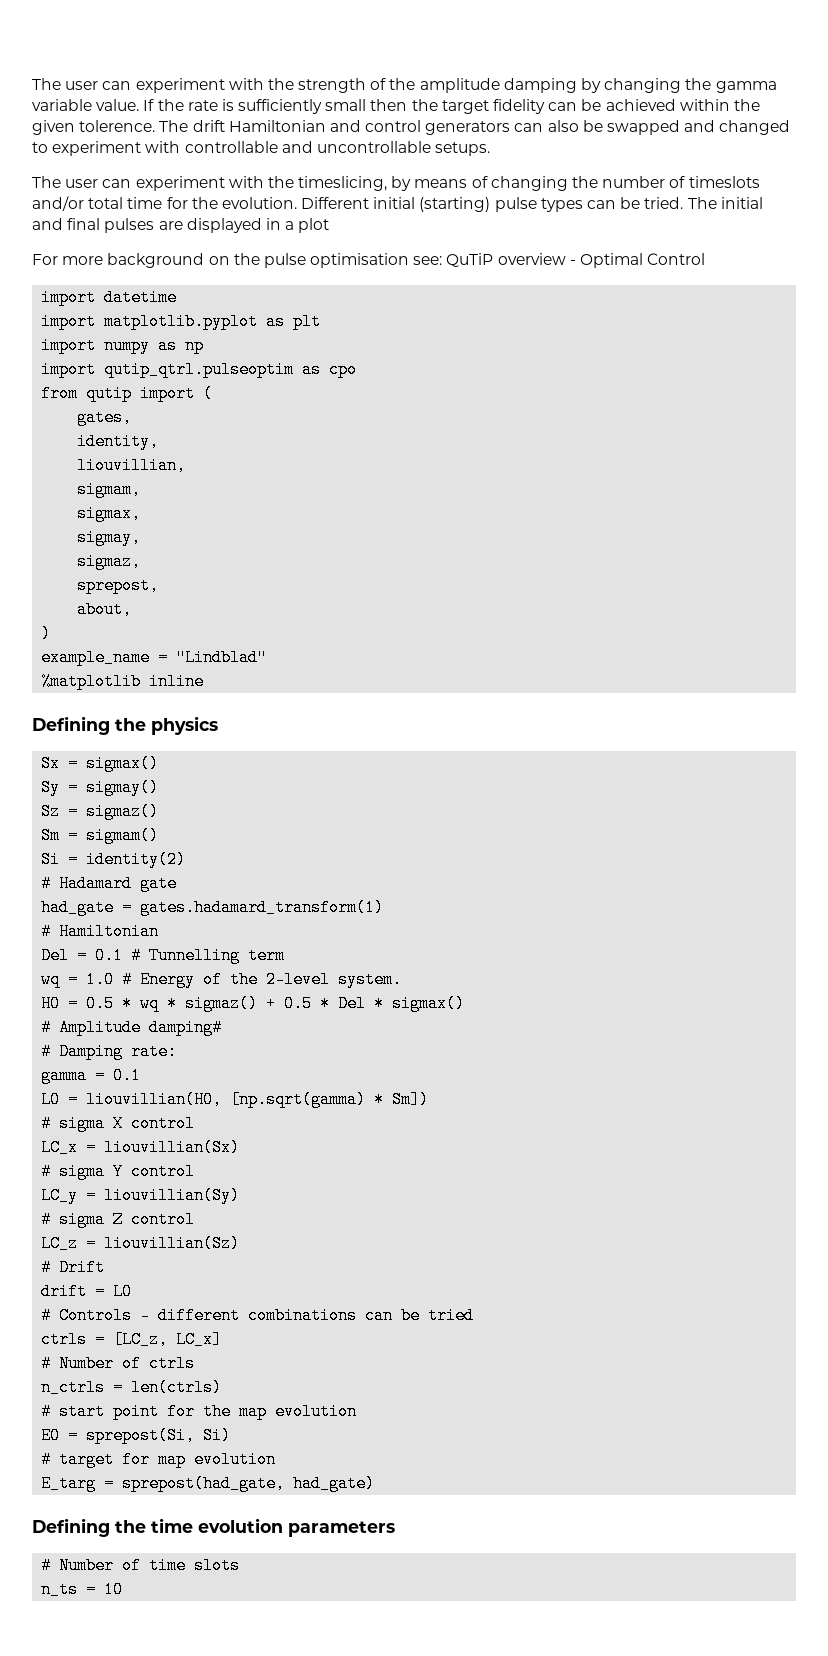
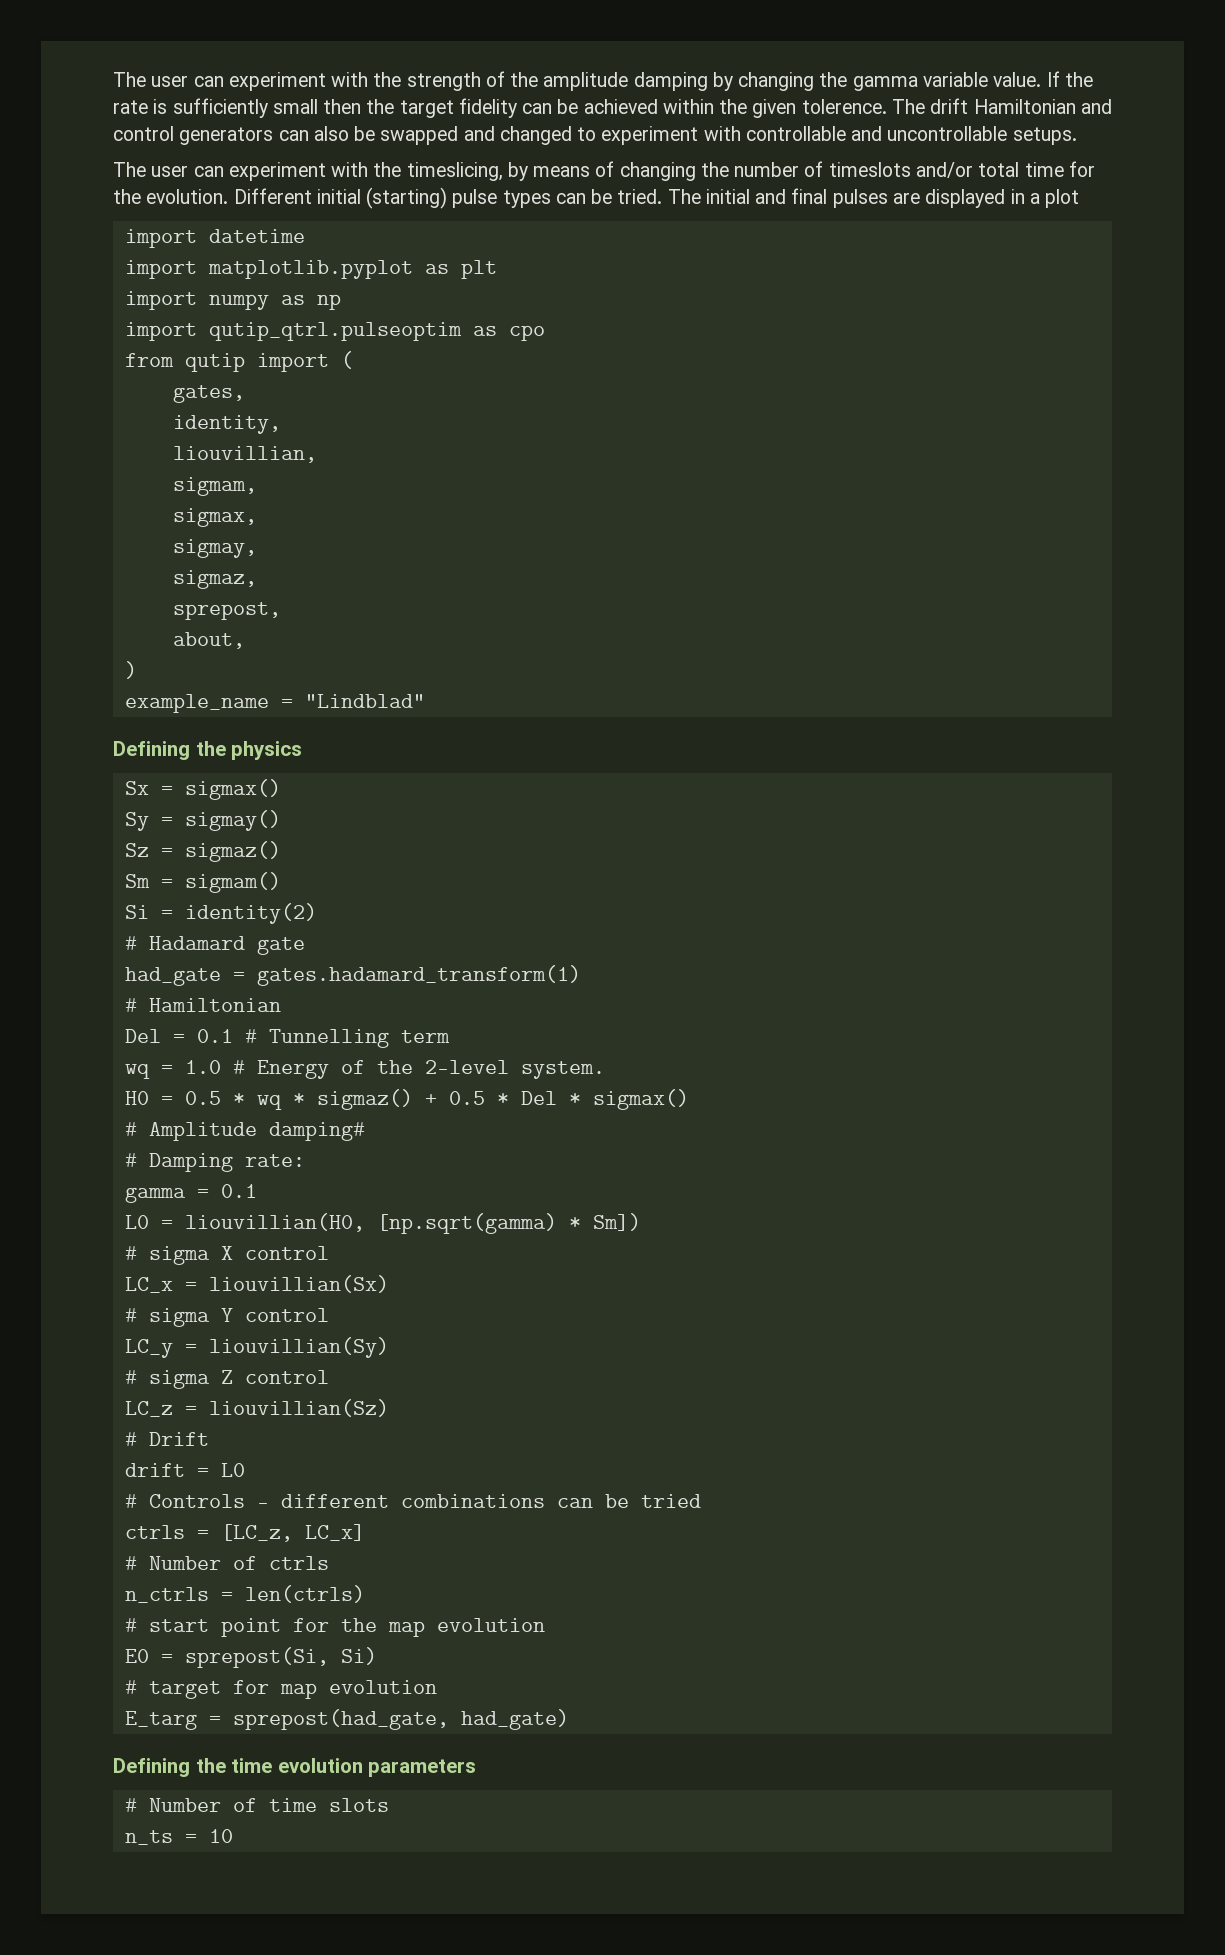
- For more background on the pulse optimisation see: QuTiP overview - Optimal Control
- %matplotlib inline

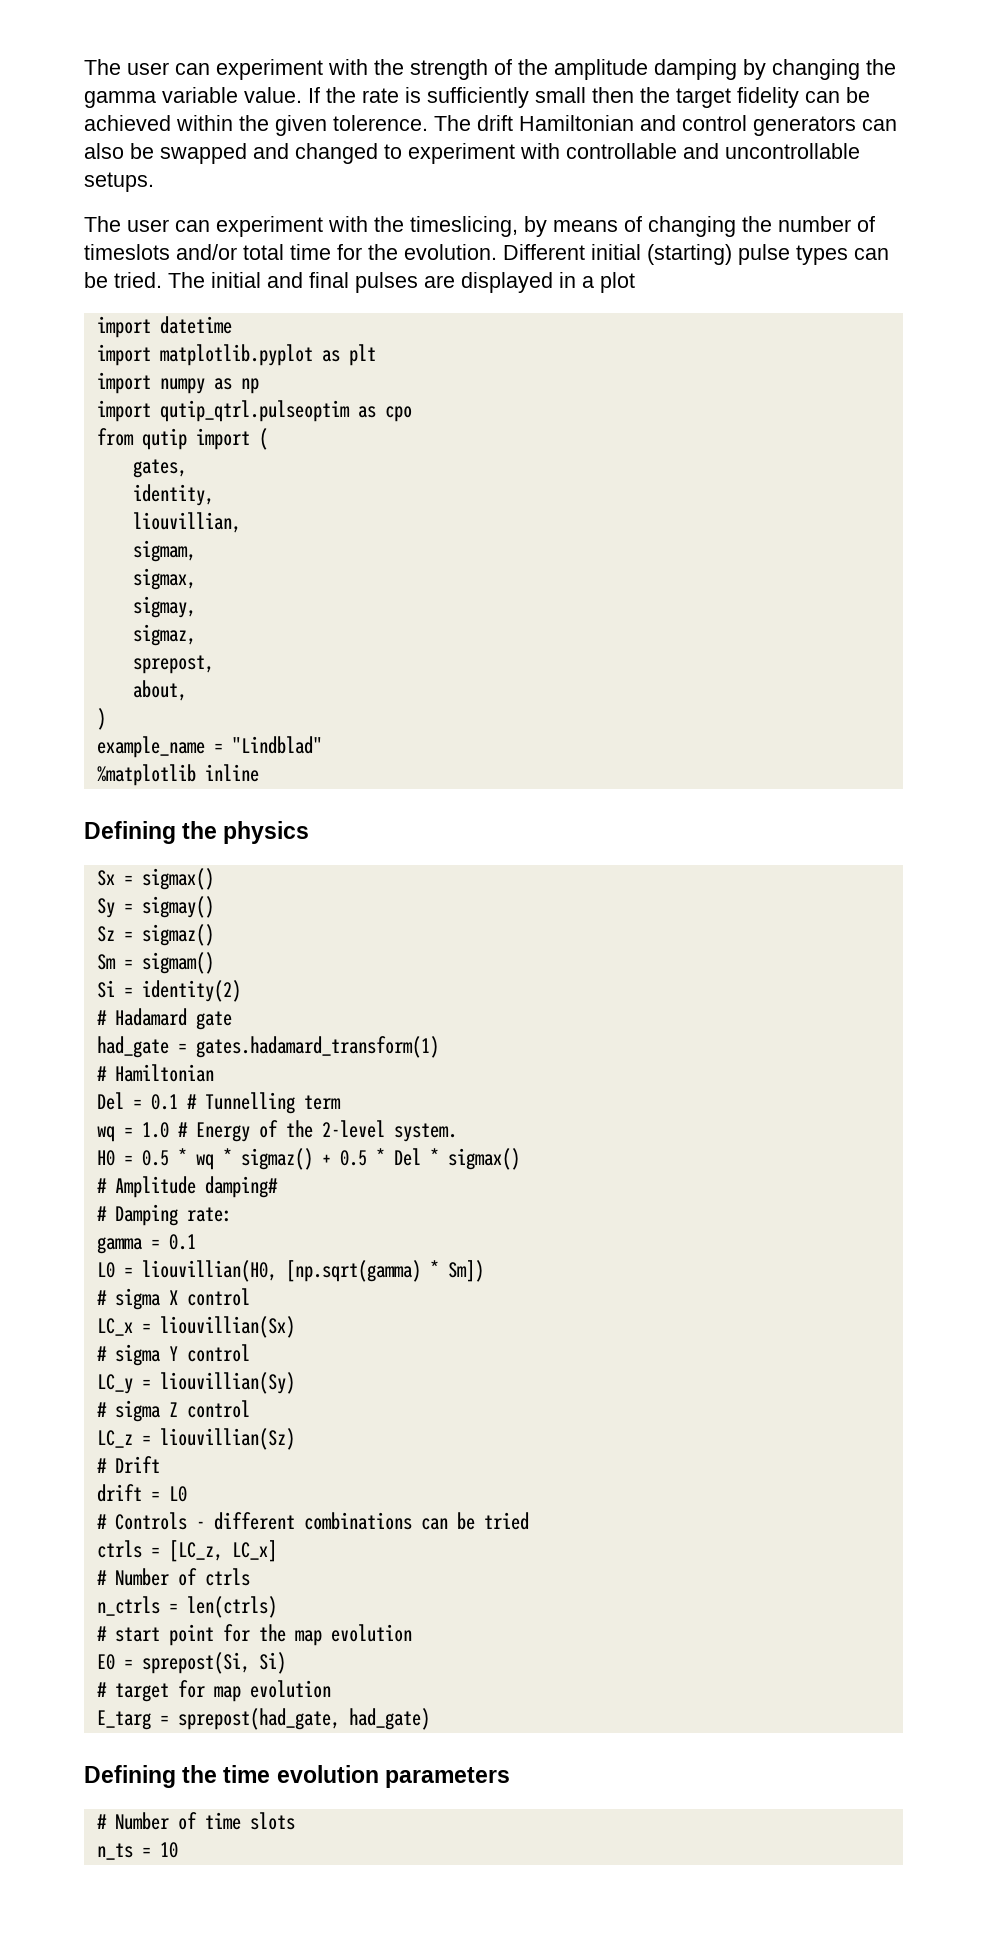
+ %matplotlib inline

